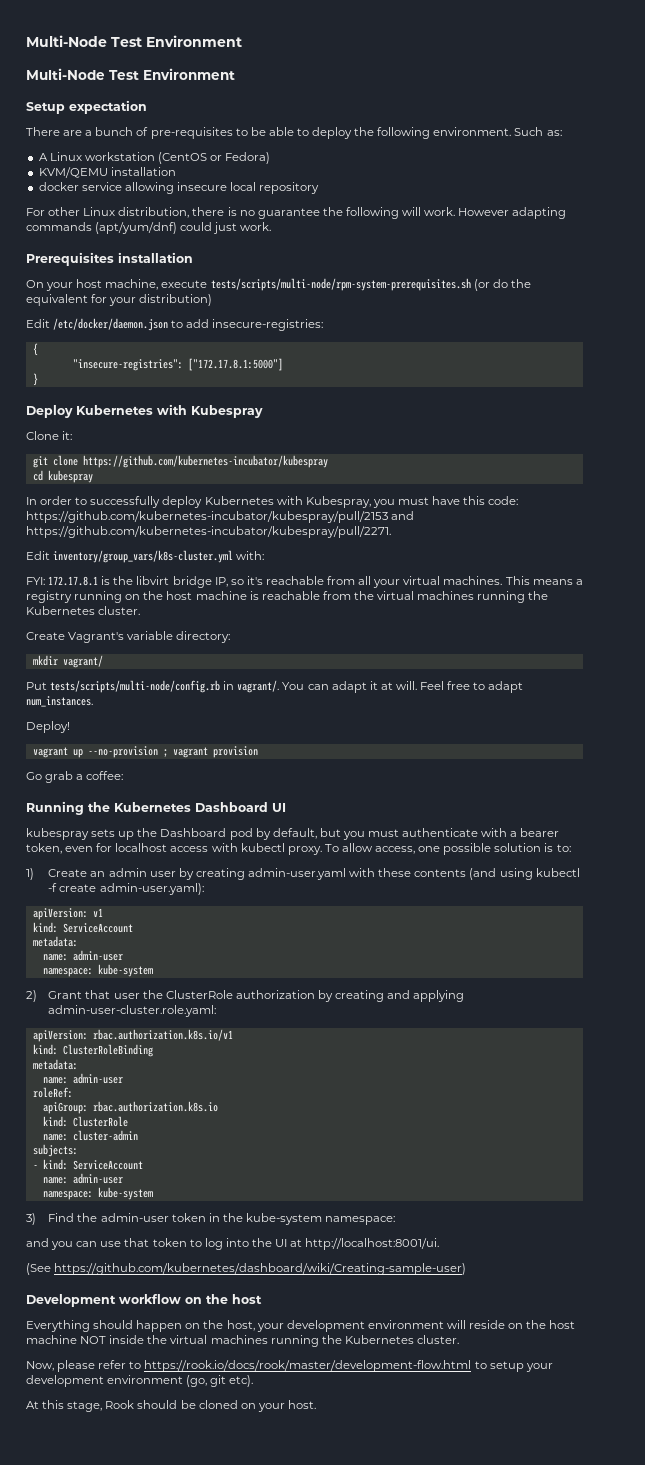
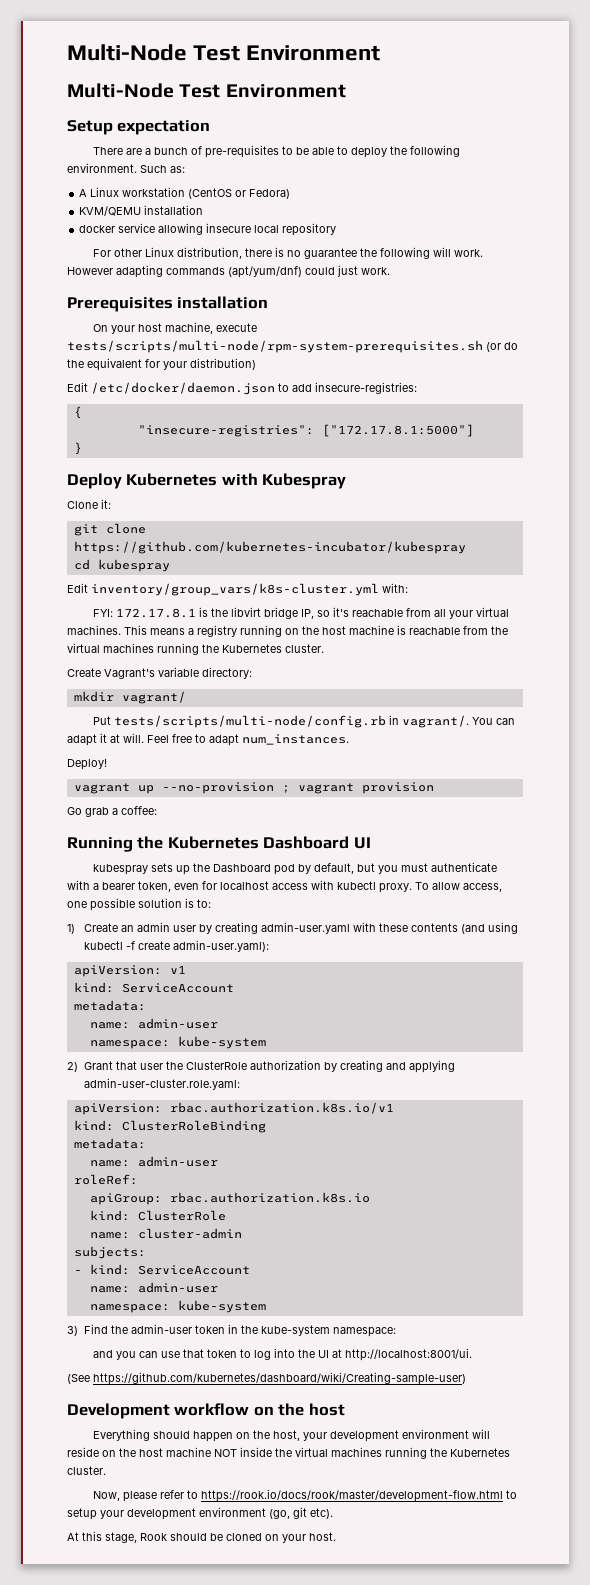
- In order to successfully deploy Kubernetes with Kubespray, you must have this code: https://github.com/kubernetes-incubator/kubespray/pull/2153 and https://github.com/kubernetes-incubator/kubespray/pull/2271.

